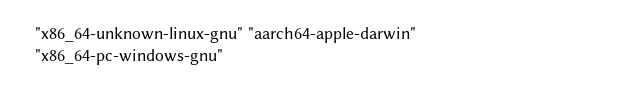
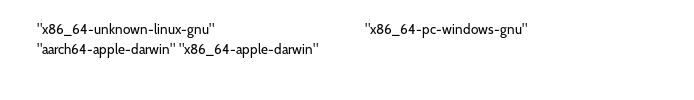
- "x86_64-unknown-linux-gnu" "aarch64-apple-darwin" "x86_64-pc-windows-gnu"
+ "x86_64-unknown-linux-gnu" "aarch64-apple-darwin" "x86_64-apple-darwin" "x86_64-pc-windows-gnu"

